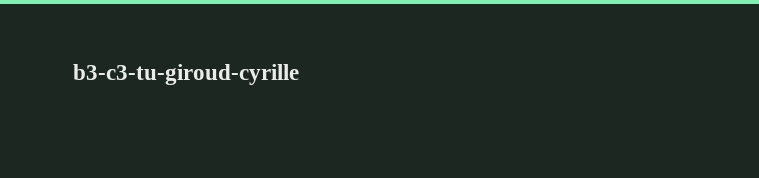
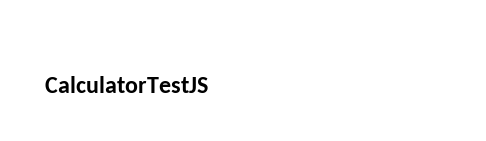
- b3-c3-tu-giroud-cyrille
+ CalculatorTestJS

